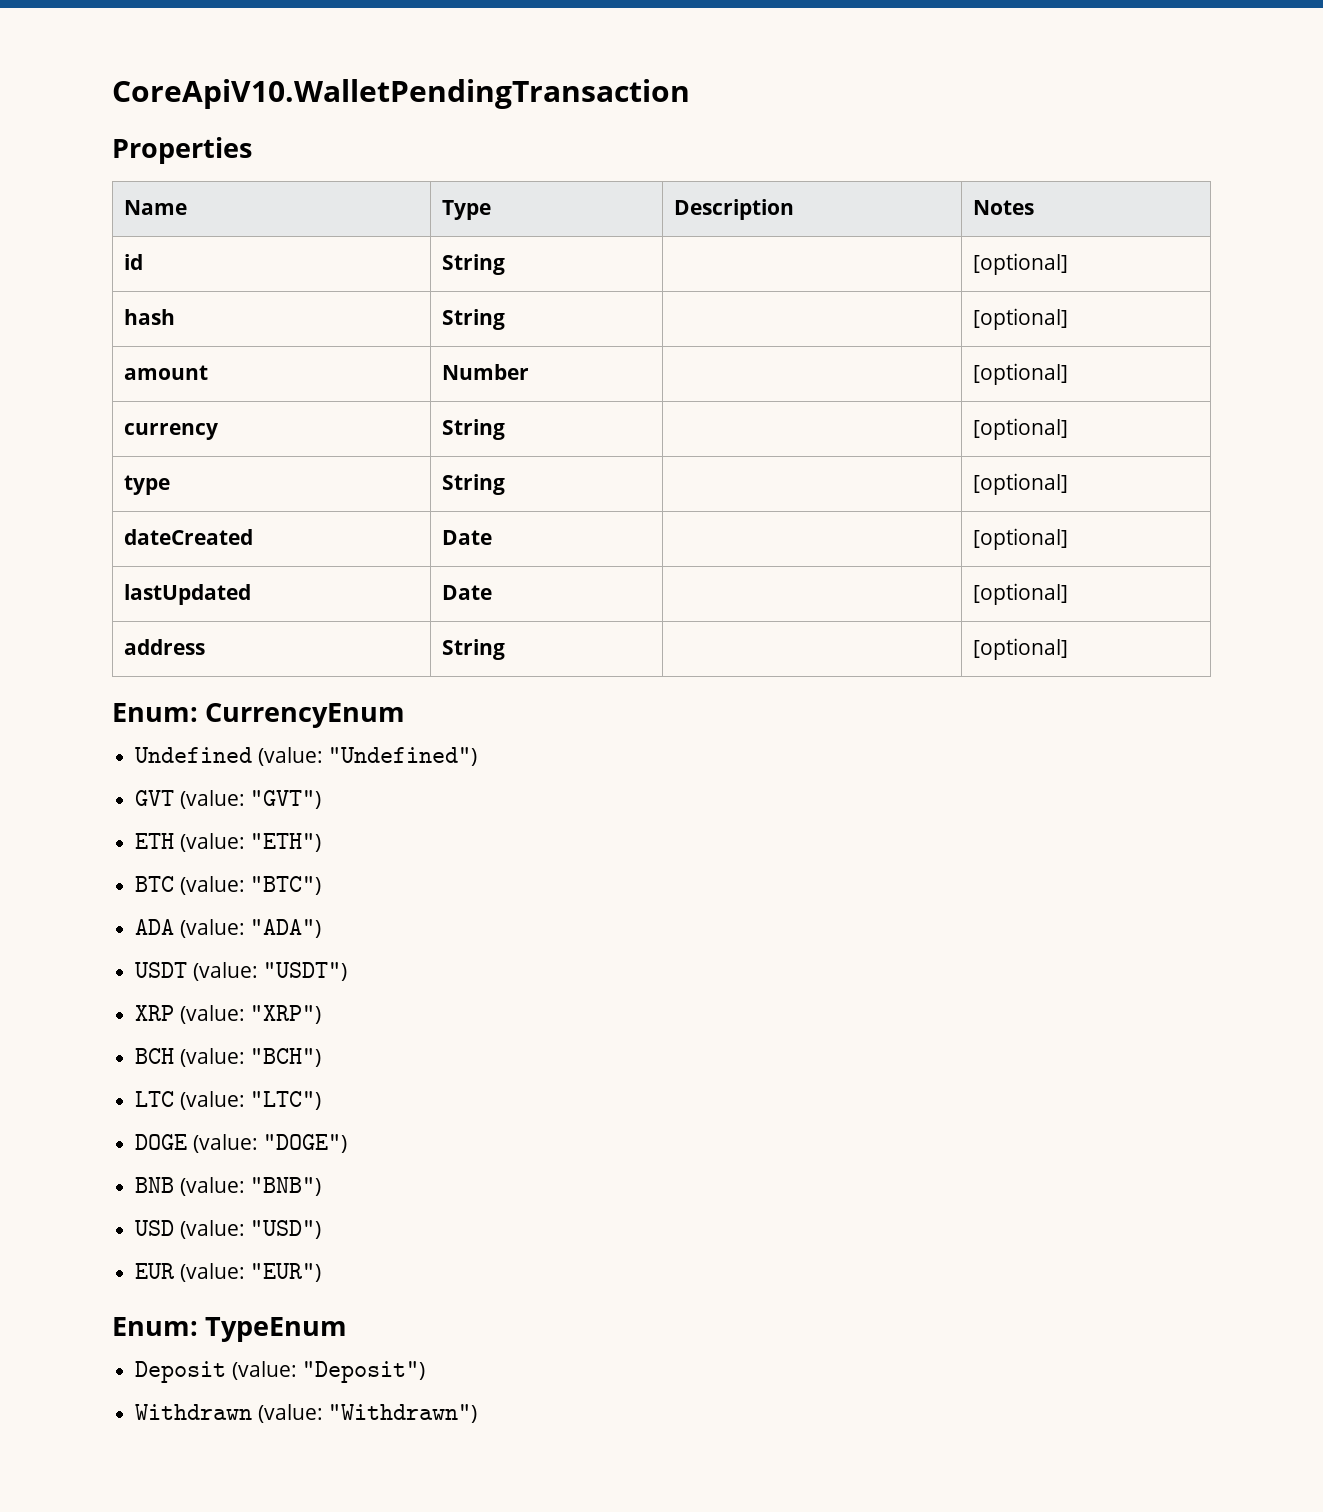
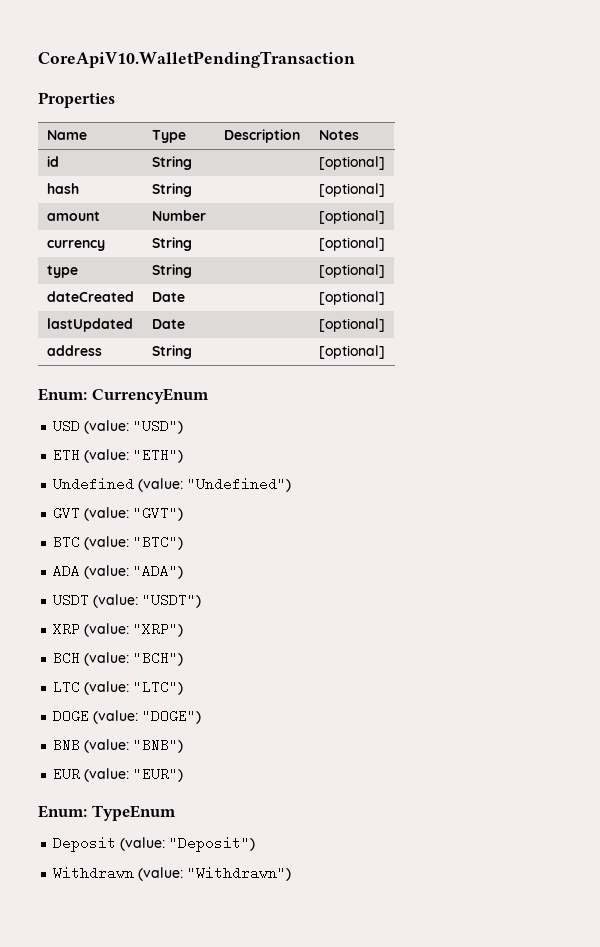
+ USD (value: "USD")
+ ETH (value: "ETH")
- ETH (value: "ETH")
- USD (value: "USD")

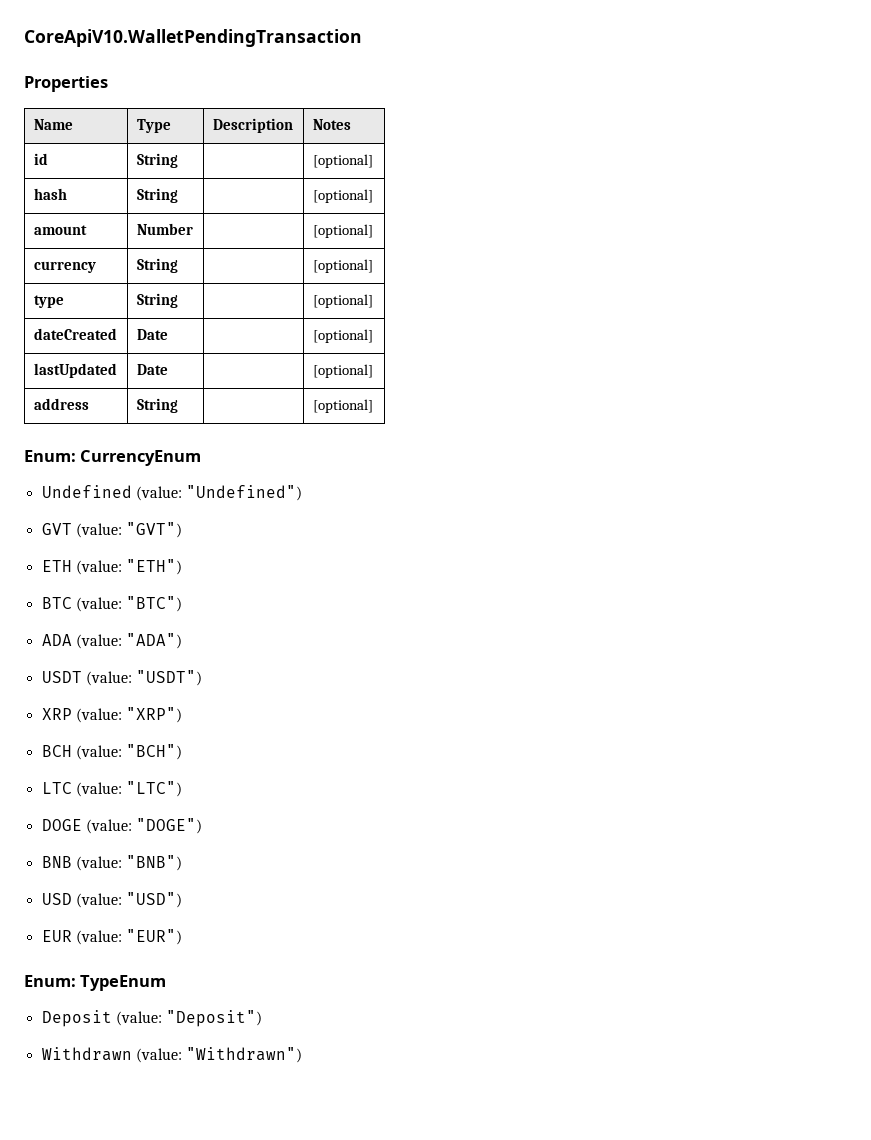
- USD (value: "USD")
- ETH (value: "ETH")
+ ETH (value: "ETH")
+ USD (value: "USD")

